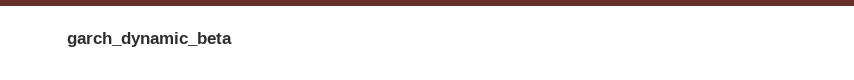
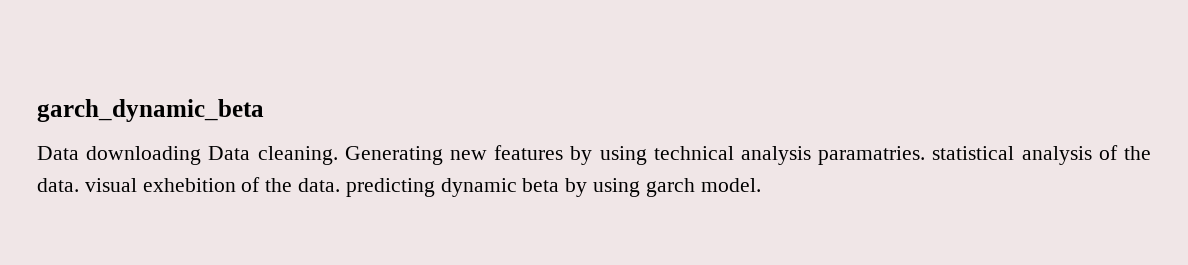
+ Data downloading Data cleaning. Generating new features by using technical analysis paramatries. statistical analysis of the data. visual exhebition of the data. predicting dynamic beta by using garch model.

